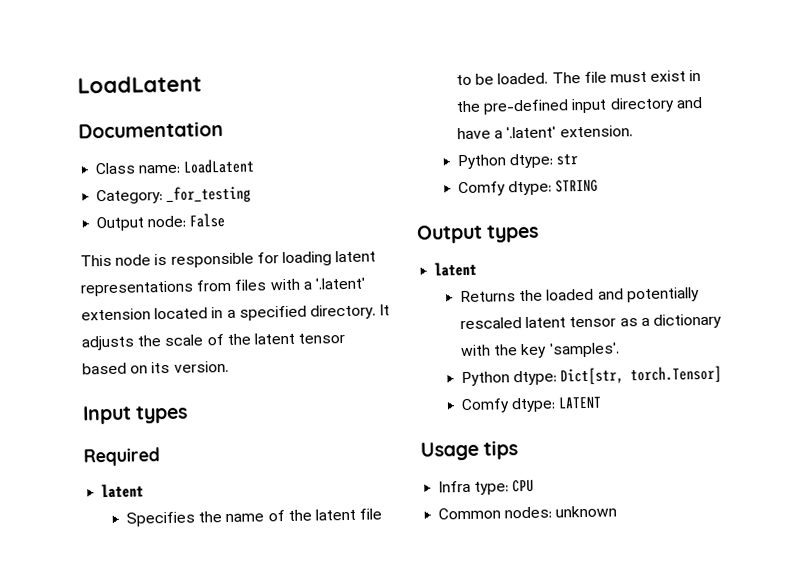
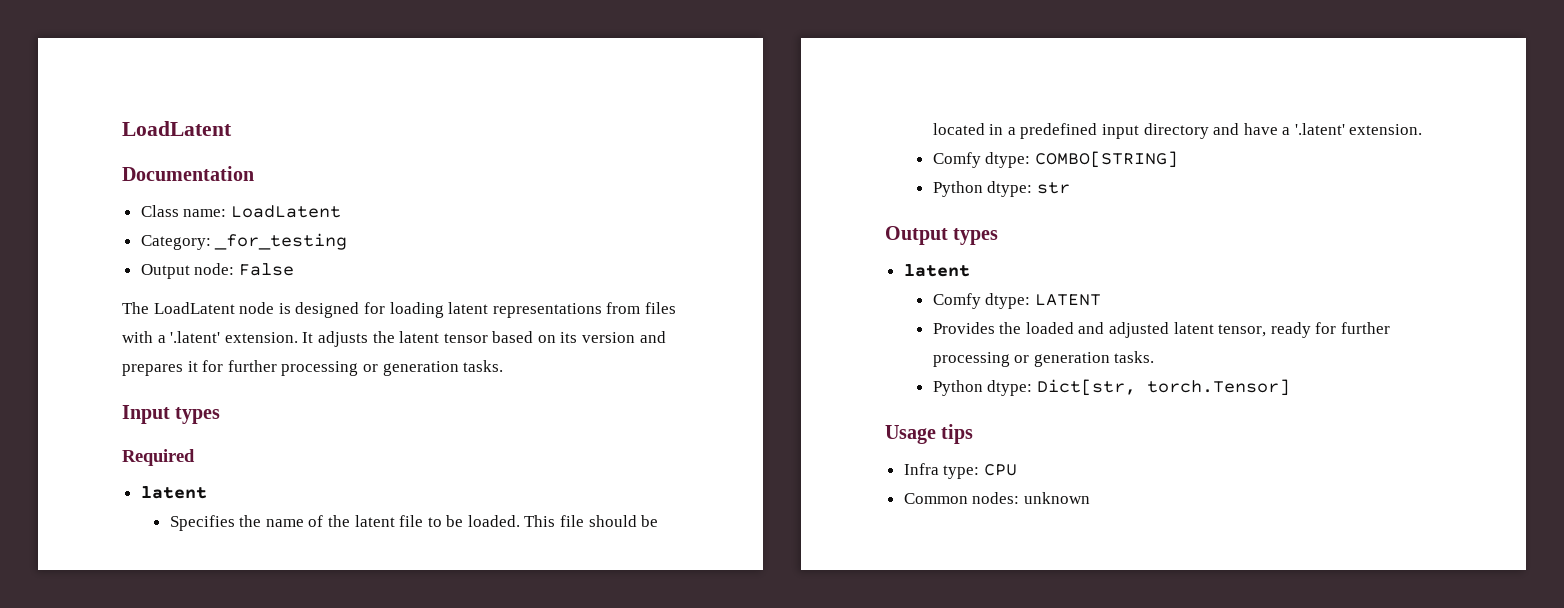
- This node is responsible for loading latent representations from files with a '.latent' extension located in a specified directory. It adjusts the scale of the latent tensor based on its version.
+ The LoadLatent node is designed for loading latent representations from files with a '.latent' extension. It adjusts the latent tensor based on its version and prepares it for further processing or generation tasks.
- The file must exist in the pre-defined input directory and have a '.latent' extension.
+ This file should be located in a predefined input directory and have a '.latent' extension.
+ Comfy dtype: COMBO[STRING]
- Comfy dtype: STRING
- Returns the loaded and potentially rescaled latent tensor as a dictionary with the key 'samples'.
+ Comfy dtype: LATENT
+ Provides the loaded and adjusted latent tensor, ready for further processing or generation tasks.
- Comfy dtype: LATENT

